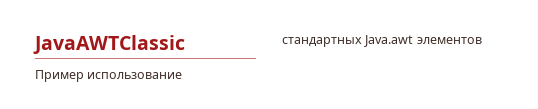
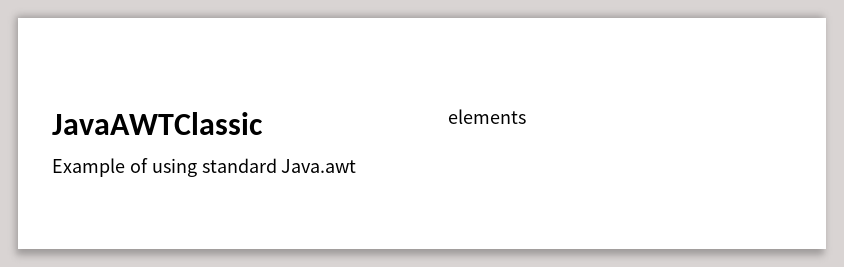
- Пример использование стандартных Java.awt элементов
+ Example of using standard Java.awt elements

